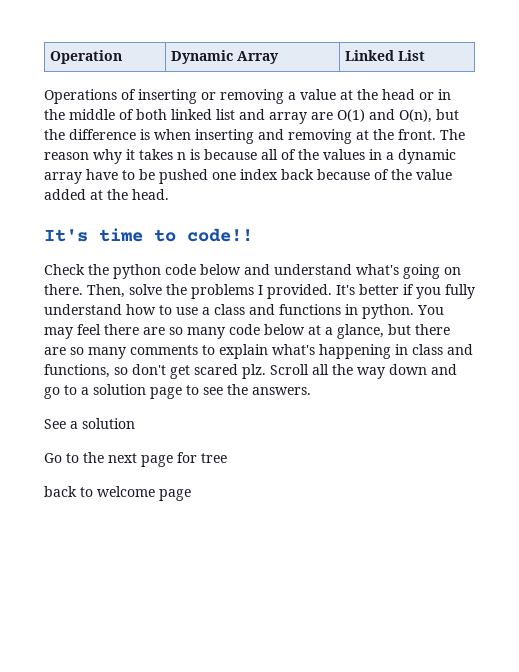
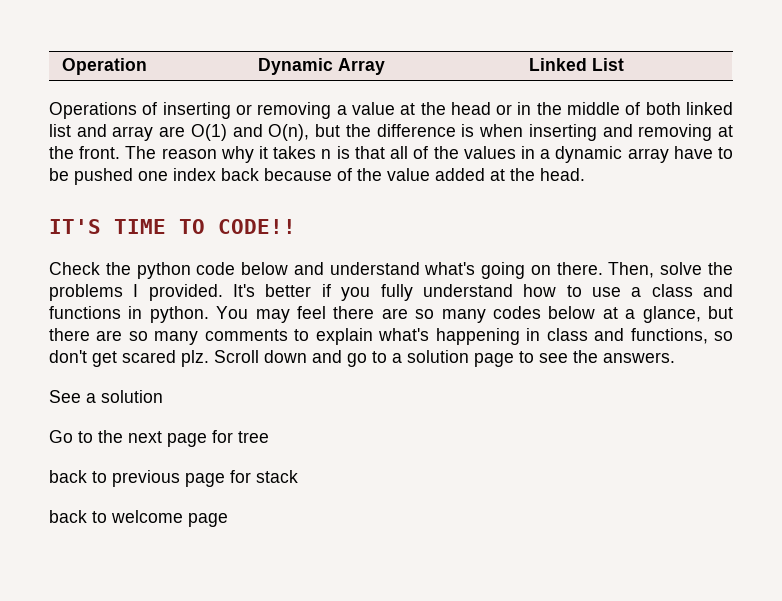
- The reason why it takes n is because all of the values in a dynamic array have to be pushed one index back because of the value added at the head.
+ The reason why it takes n is that all of the values in a dynamic array have to be pushed one index back because of the value added at the head.
- It's time to code!!
+ IT'S TIME TO CODE!!
- You may feel there are so many code below at a glance, but there are so many comments to explain what's happening in class and functions, so don't get scared plz.
+ You may feel there are so many codes below at a glance, but there are so many comments to explain what's happening in class and functions, so don't get scared plz.
- Scroll all the way down and go to a solution page to see the answers.
+ Scroll down and go to a solution page to see the answers.
+ back to previous page for stack

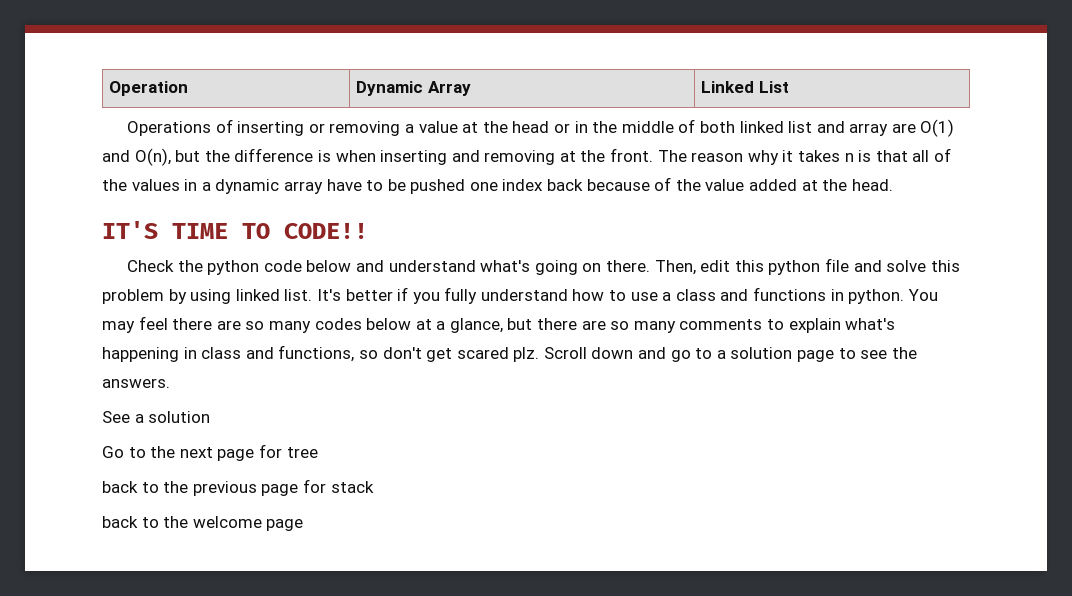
- Then, solve the problems I provided.
+ Then, edit this python file and solve this problem by using linked list.
- back to previous page for stack
+ back to the previous page for stack
- back to welcome page
+ back to the welcome page

